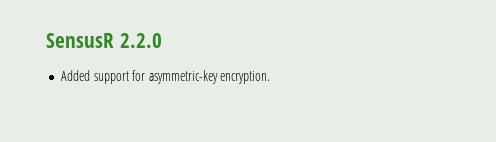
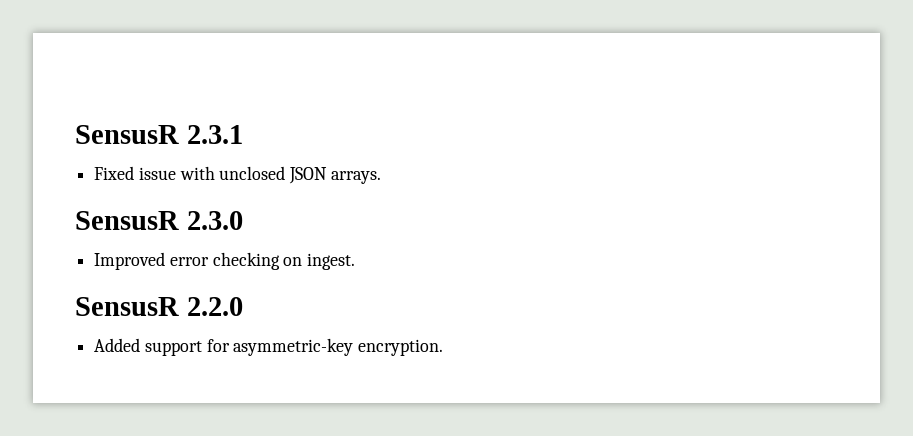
+ SensusR 2.3.1
+ Fixed issue with unclosed JSON arrays.
+ SensusR 2.3.0
+ Improved error checking on ingest.

